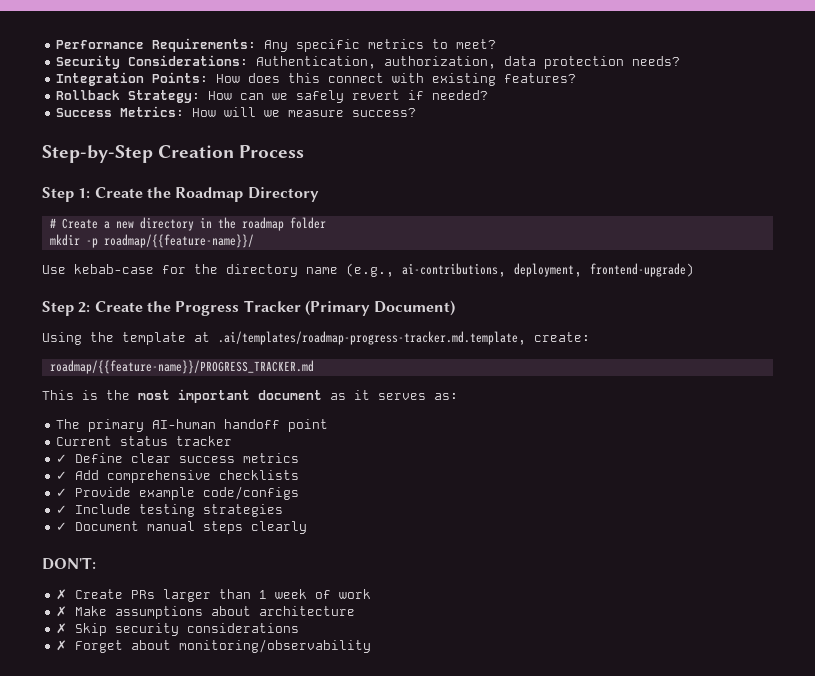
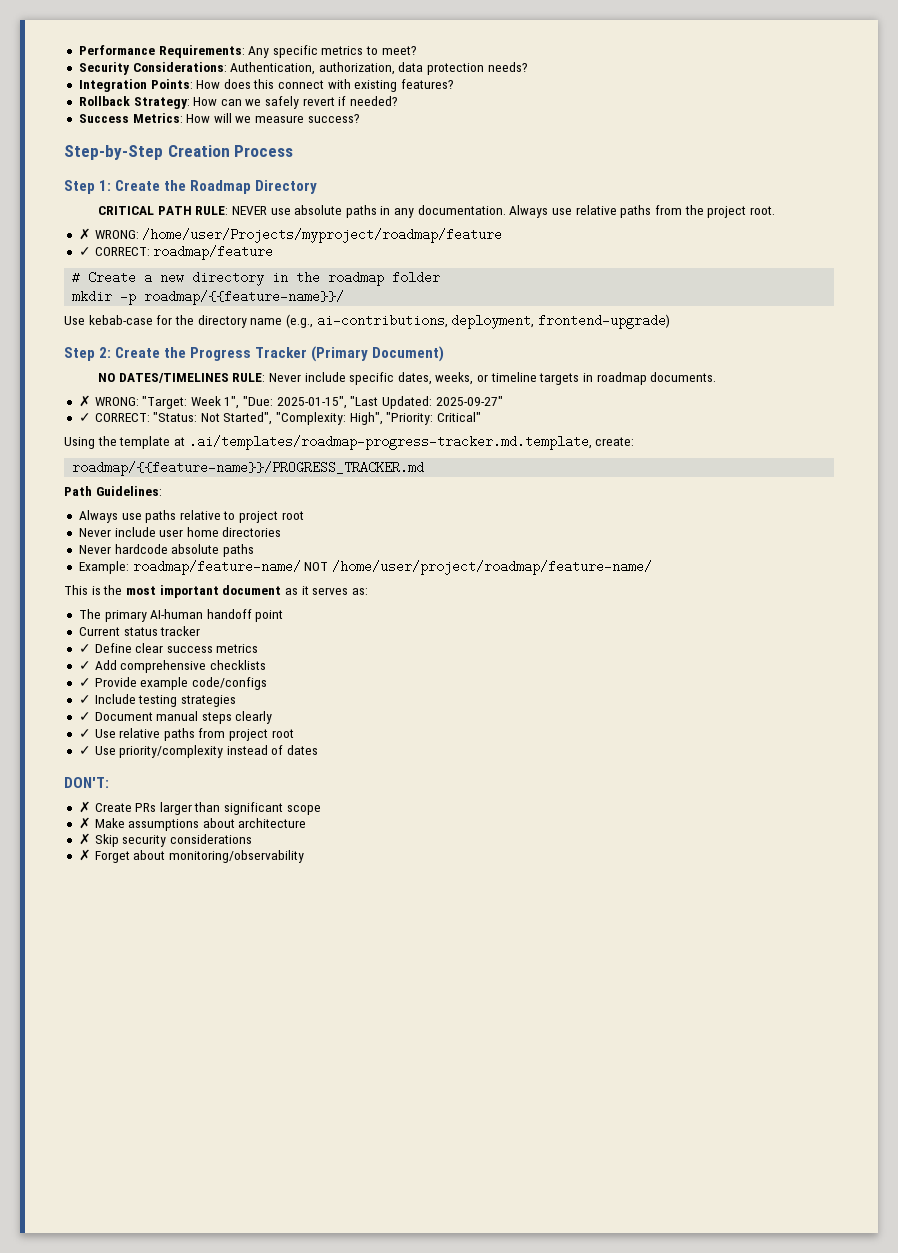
+ CRITICAL PATH RULE: NEVER use absolute paths in any documentation. Always use relative paths from the project root.
+ ✗ WRONG: /home/user/Projects/myproject/roadmap/feature
+ ✓ CORRECT: roadmap/feature
+ NO DATES/TIMELINES RULE: Never include specific dates, weeks, or timeline targets in roadmap documents.
+ ✗ WRONG: "Target: Week 1", "Due: 2025-01-15", "Last Updated: 2025-09-27"
+ ✓ CORRECT: "Status: Not Started", "Complexity: High", "Priority: Critical"
+ Path Guidelines:
+ Always use paths relative to project root
+ Never include user home directories
+ Never hardcode absolute paths
+ Example: roadmap/feature-name/ NOT /home/user/project/roadmap/feature-name/
+ ✓ Use relative paths from project root
+ ✓ Use priority/complexity instead of dates
- ✗ Create PRs larger than 1 week of work
+ ✗ Create PRs larger than significant scope

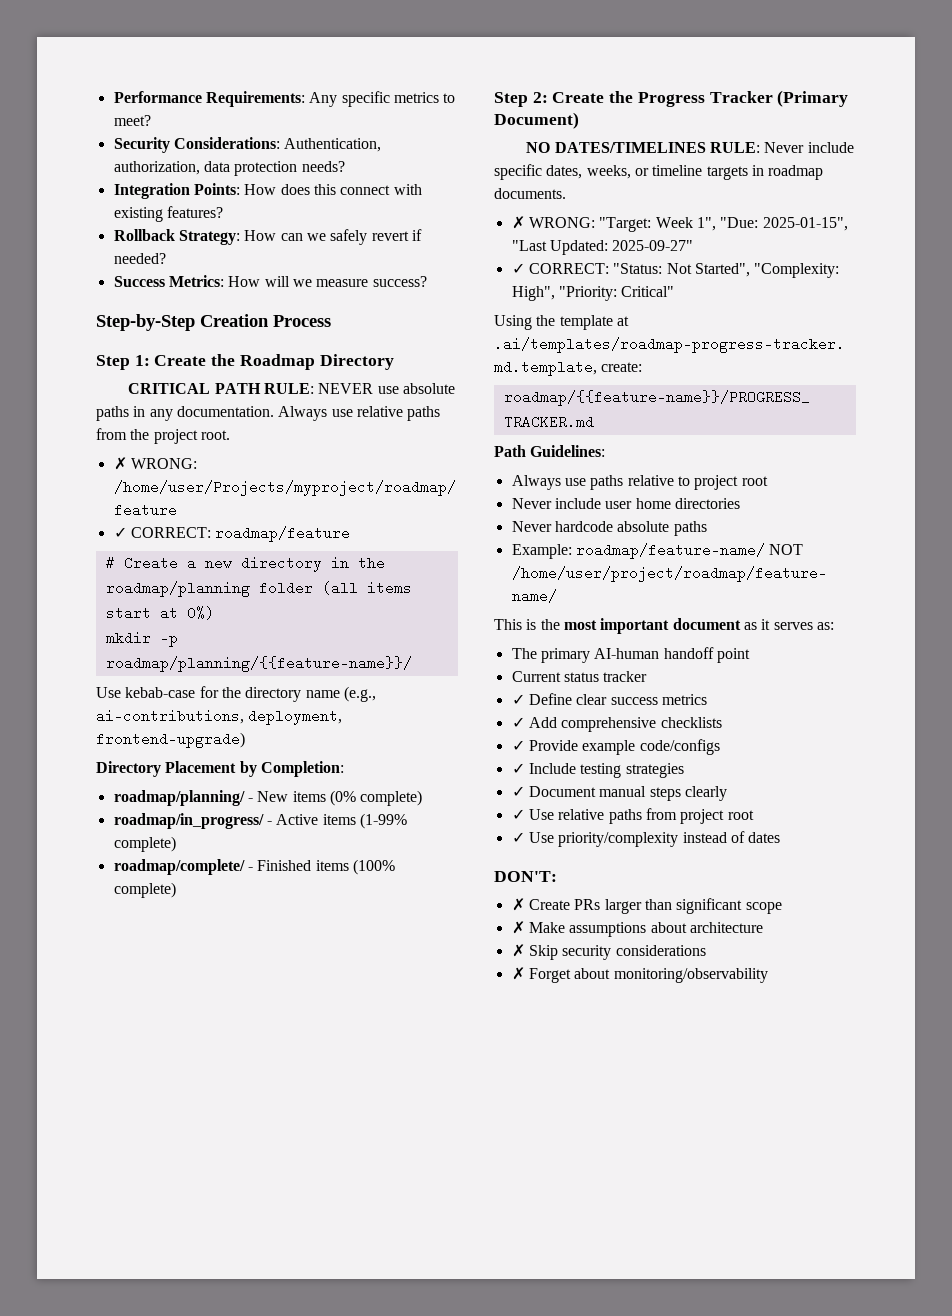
- # Create a new directory in the roadmap folder
+ # Create a new directory in the roadmap/planning folder (all items start at 0%)
- mkdir -p roadmap/{{feature-name}}/
+ mkdir -p roadmap/planning/{{feature-name}}/
+ Directory Placement by Completion:
+ roadmap/planning/ - New items (0% complete)
+ roadmap/in_progress/ - Active items (1-99% complete)
+ roadmap/complete/ - Finished items (100% complete)

